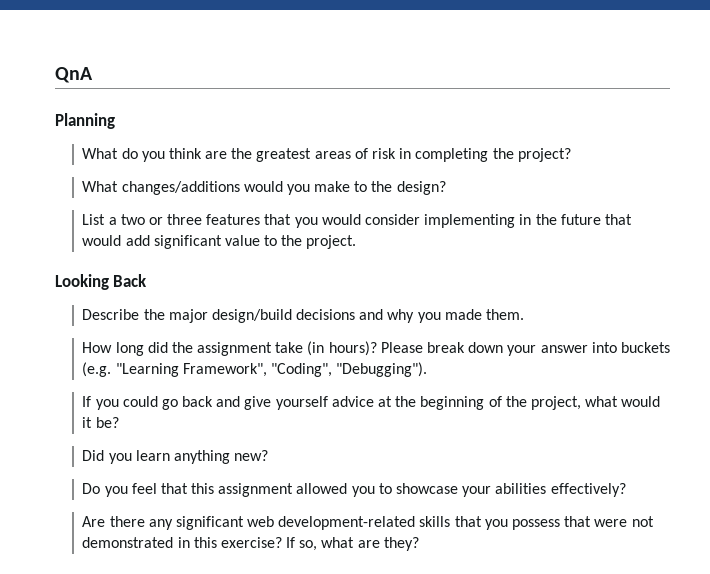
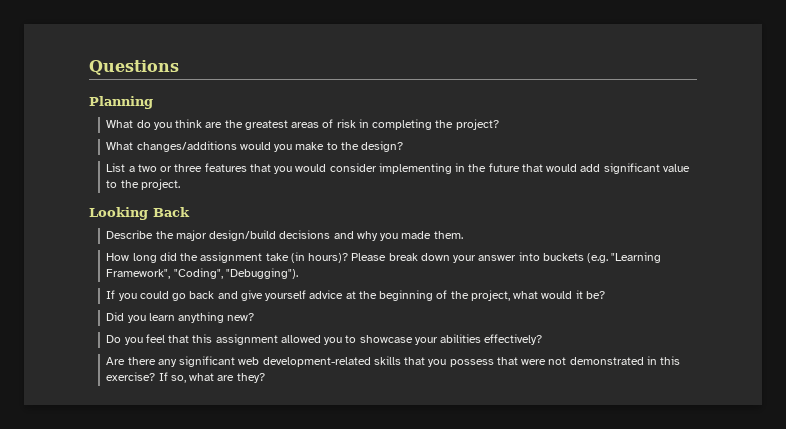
- QnA
+ Questions

